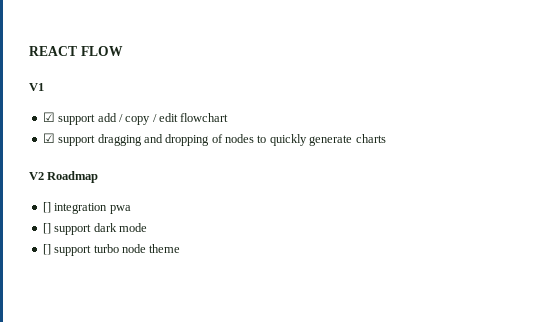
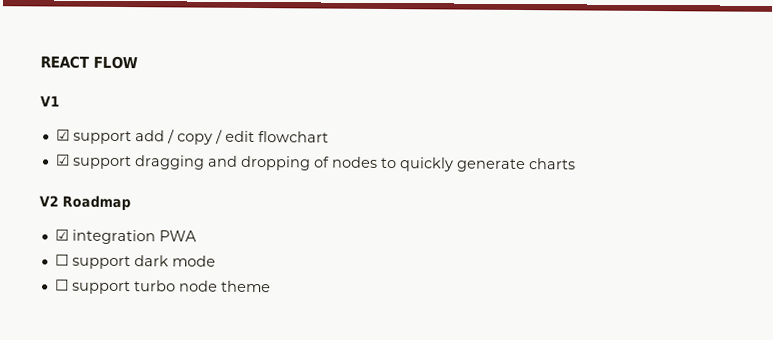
- [] integration pwa
- [] support dark mode
+ ☑ integration PWA
+ ☐ support dark mode
- [] support turbo node theme
+ ☐ support turbo node theme

